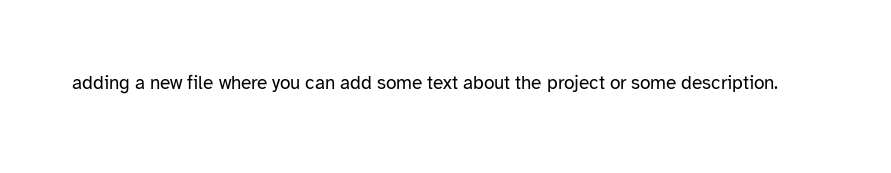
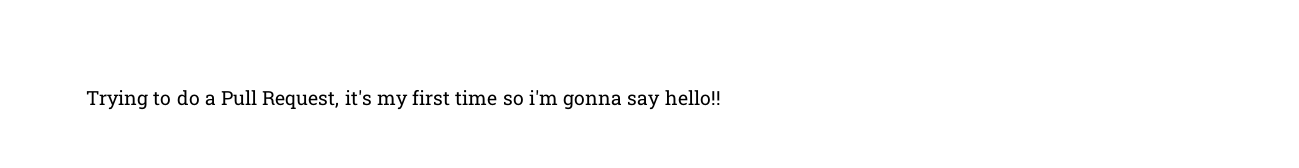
- adding a new file where you can add some text about the project or some description.
+ Trying to do a Pull Request, it's my first time so i'm gonna say hello!!

